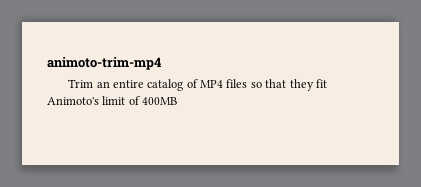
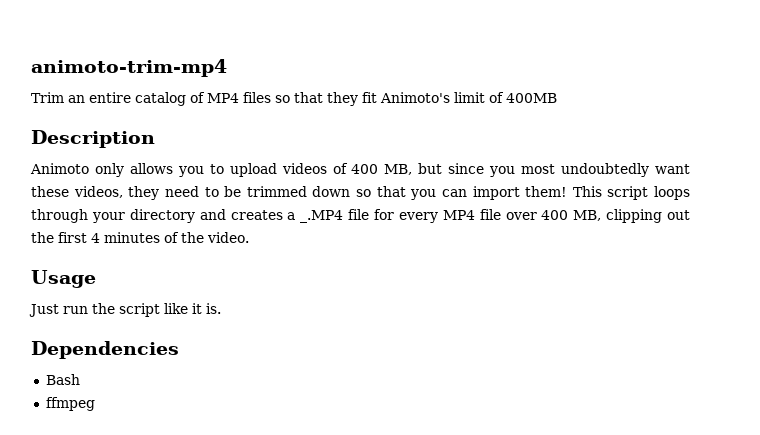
+ Description
+ Animoto only allows you to upload videos of 400 MB, but since you most undoubtedly want these videos, they need to be trimmed down so that you can import them! This script loops through your directory and creates a _.MP4 file for every MP4 file over 400 MB, clipping out the first 4 minutes of the video.
+ Usage
+ Just run the script like it is.
+ Dependencies
+ Bash
+ ffmpeg

